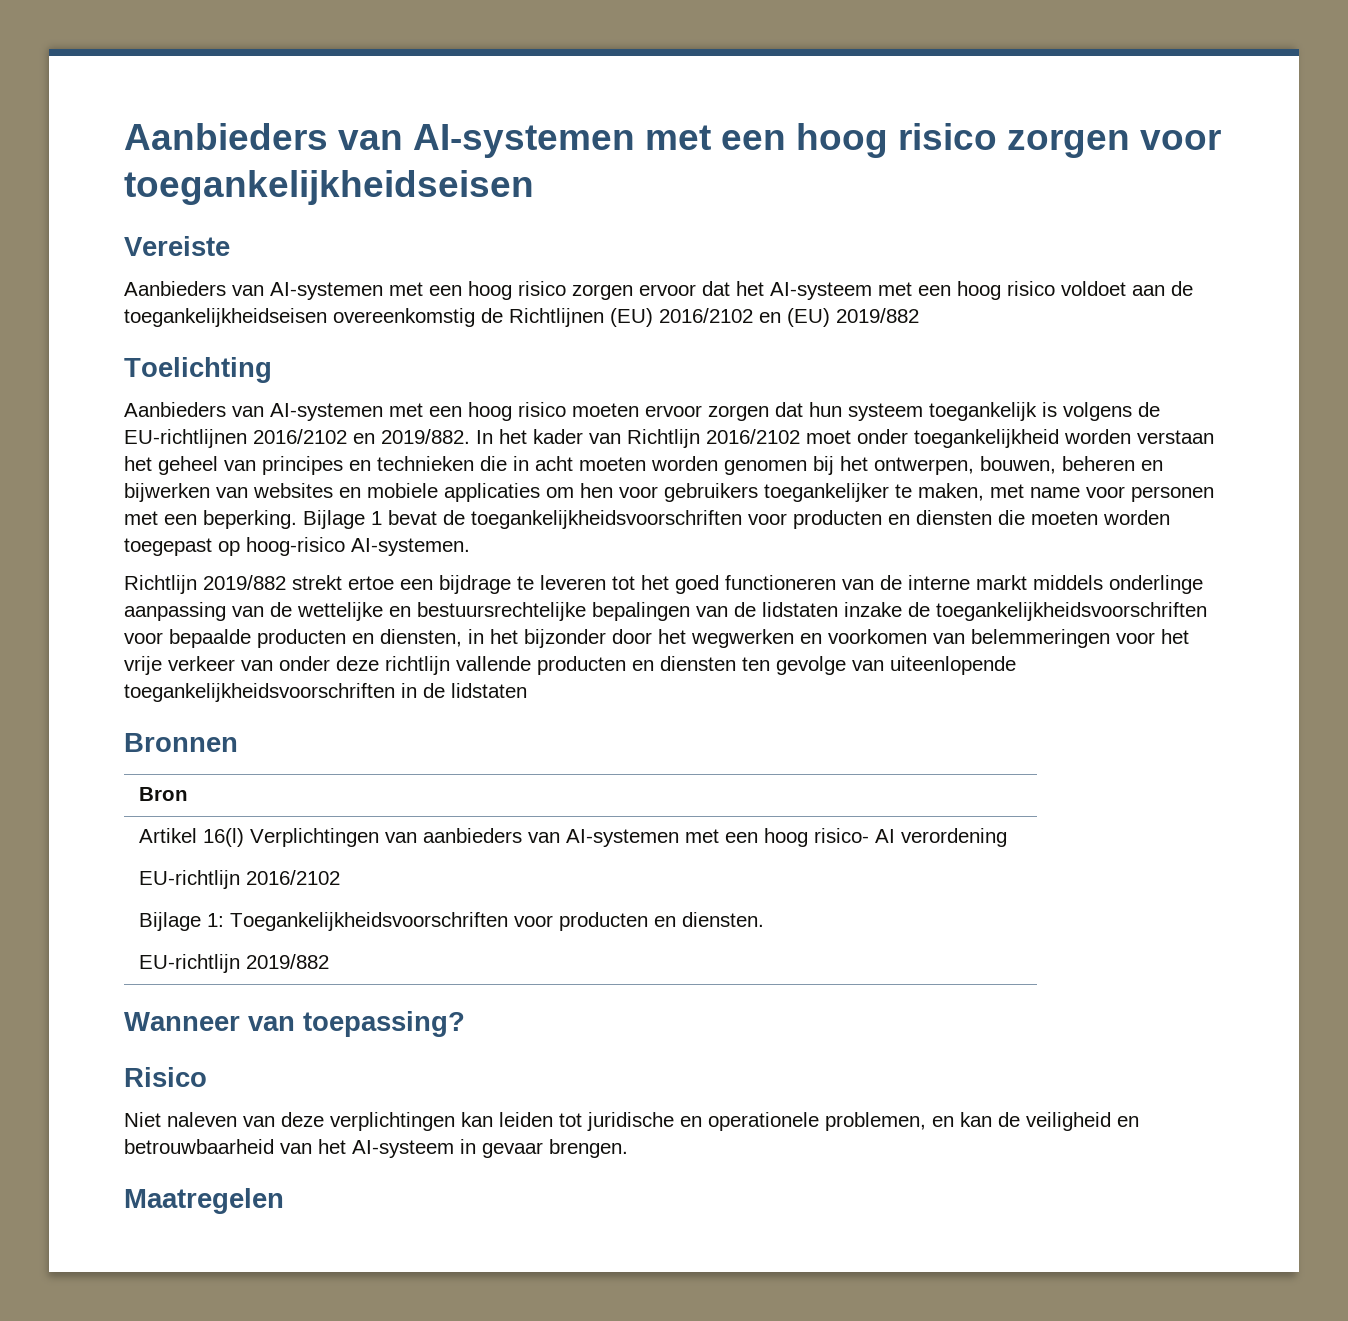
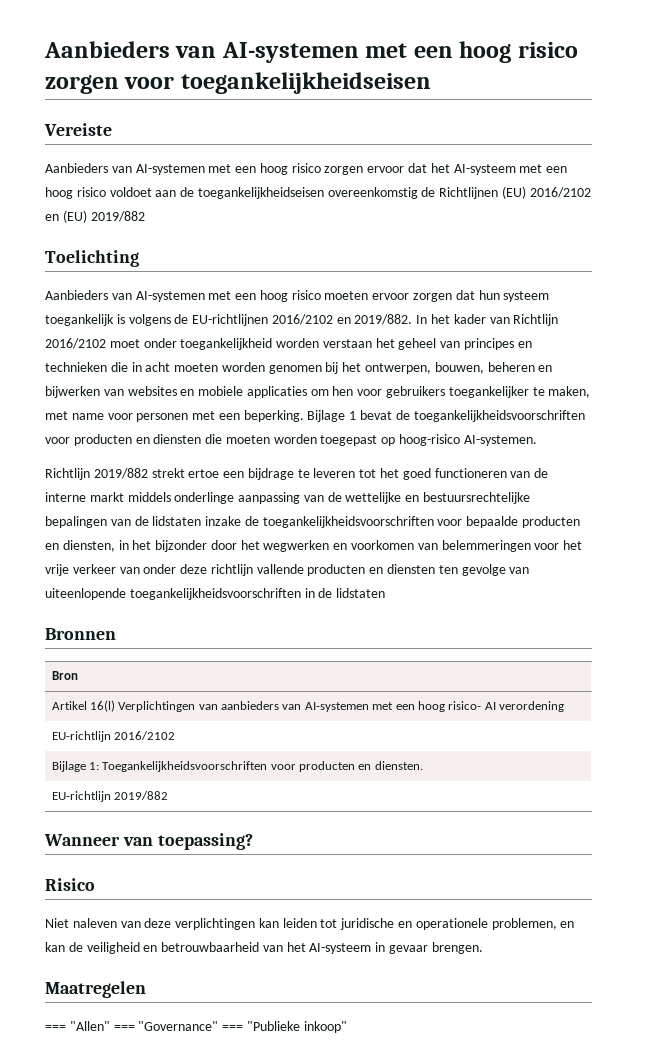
+ === "Allen" === "Governance" === "Publieke inkoop"

